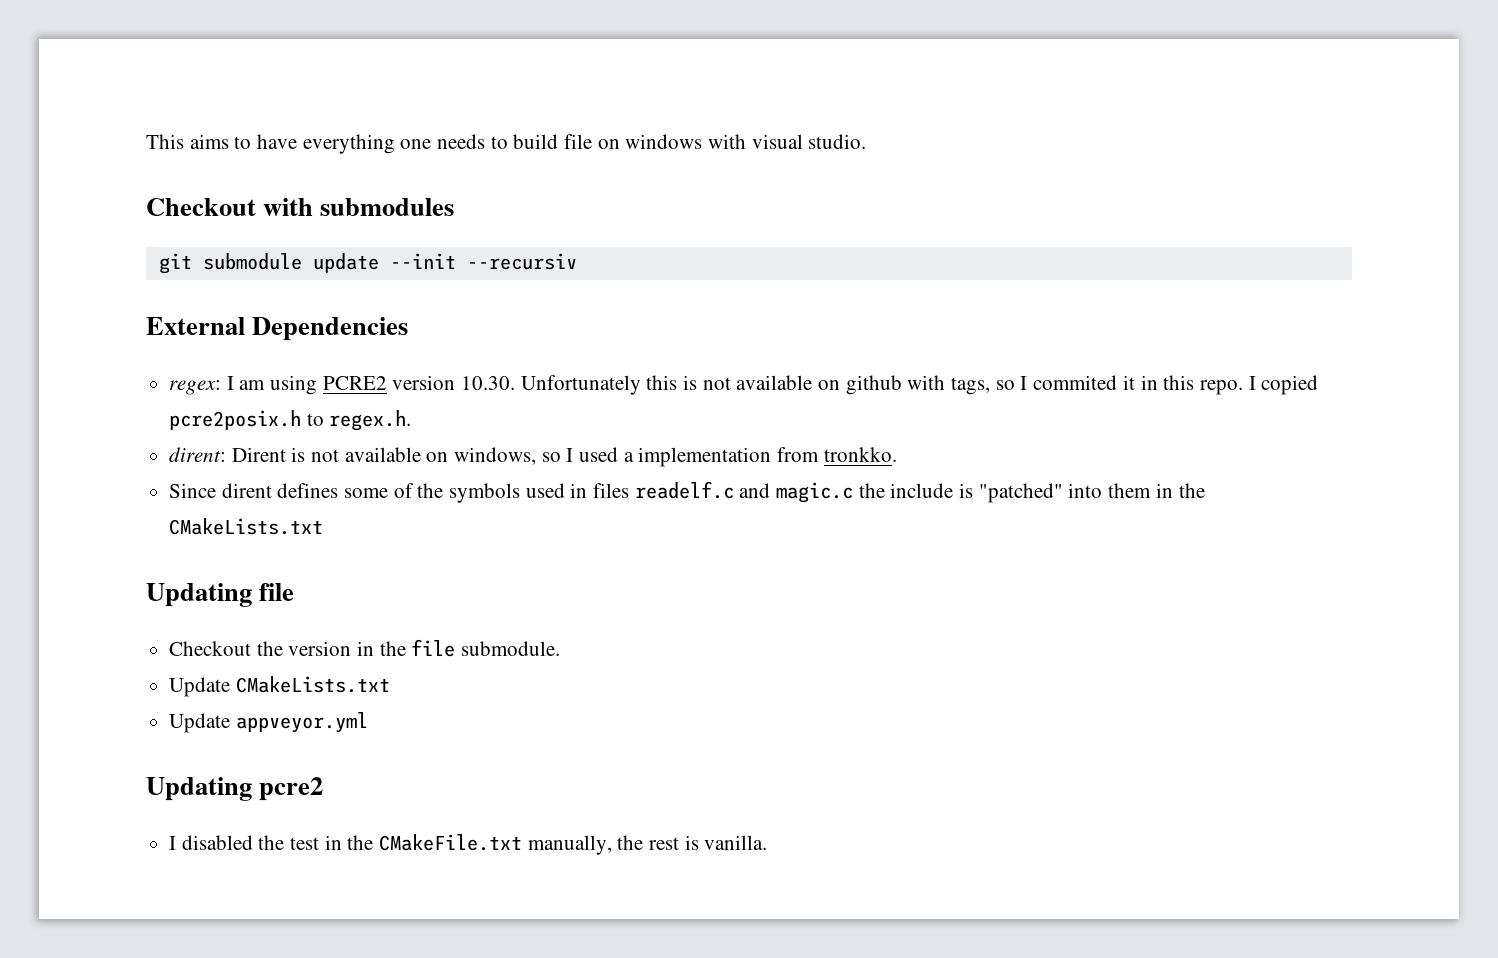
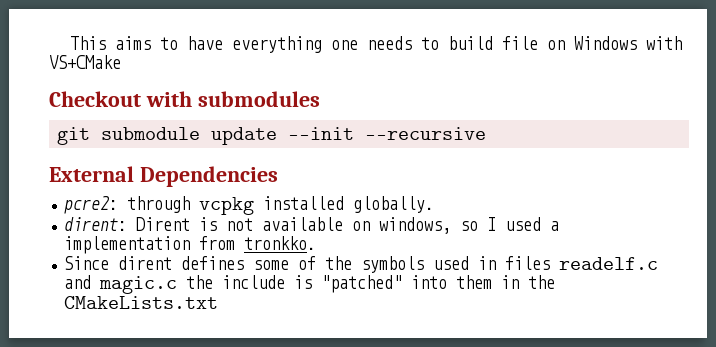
- This aims to have everything one needs to build file on windows with visual studio.
+ This aims to have everything one needs to build file on Windows with VS+CMake
- git submodule update --init --recursiv
+ git submodule update --init --recursive
- regex: I am using PCRE2 version 10.30. Unfortunately this is not available on github with tags, so I commited it in this repo. I copied pcre2posix.h to regex.h.
+ pcre2: through vcpkg installed globally.
- Updating file
- Checkout the version in the file submodule.
- Update CMakeLists.txt
- Update appveyor.yml
- Updating pcre2
- I disabled the test in the CMakeFile.txt manually, the rest is vanilla.

